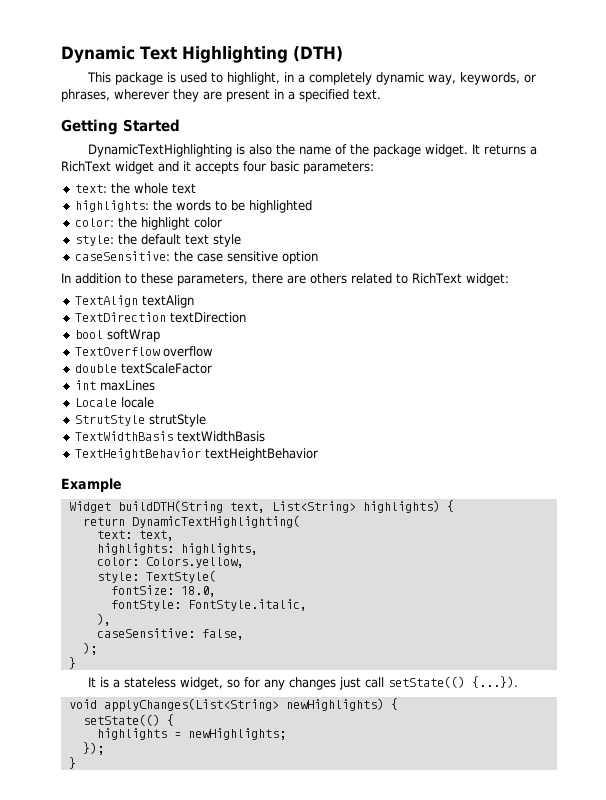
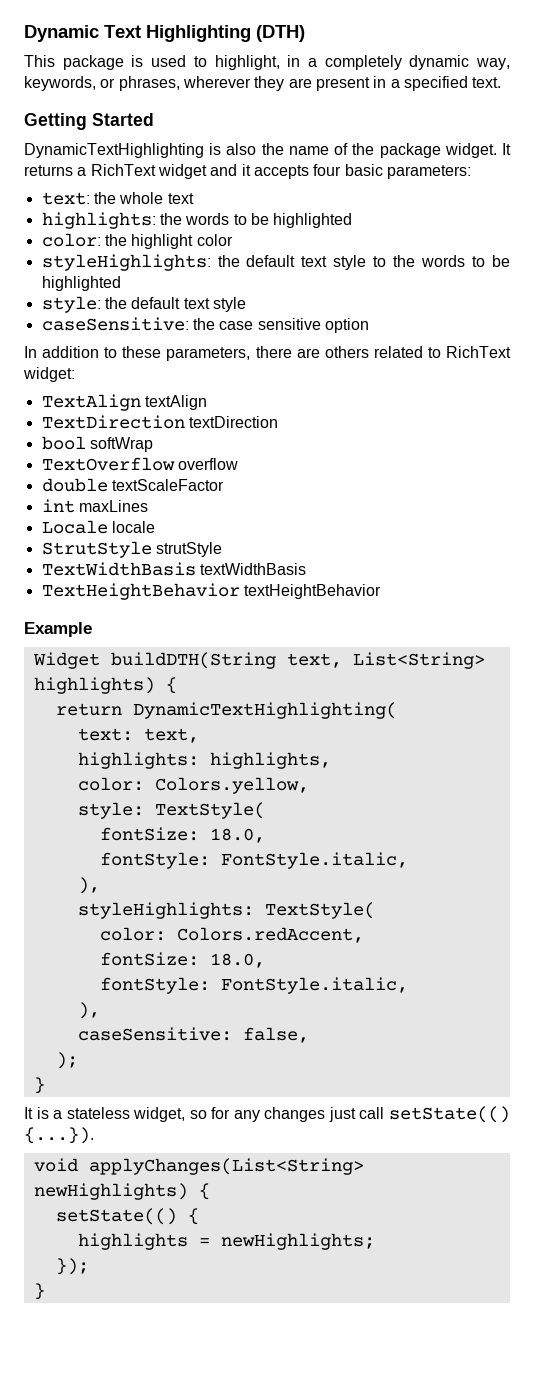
+ styleHighlights: the default text style to the words to be highlighted
+ styleHighlights: TextStyle(
+ color: Colors.redAccent,
+ fontSize: 18.0,
+ fontStyle: FontStyle.italic,
+ ),

